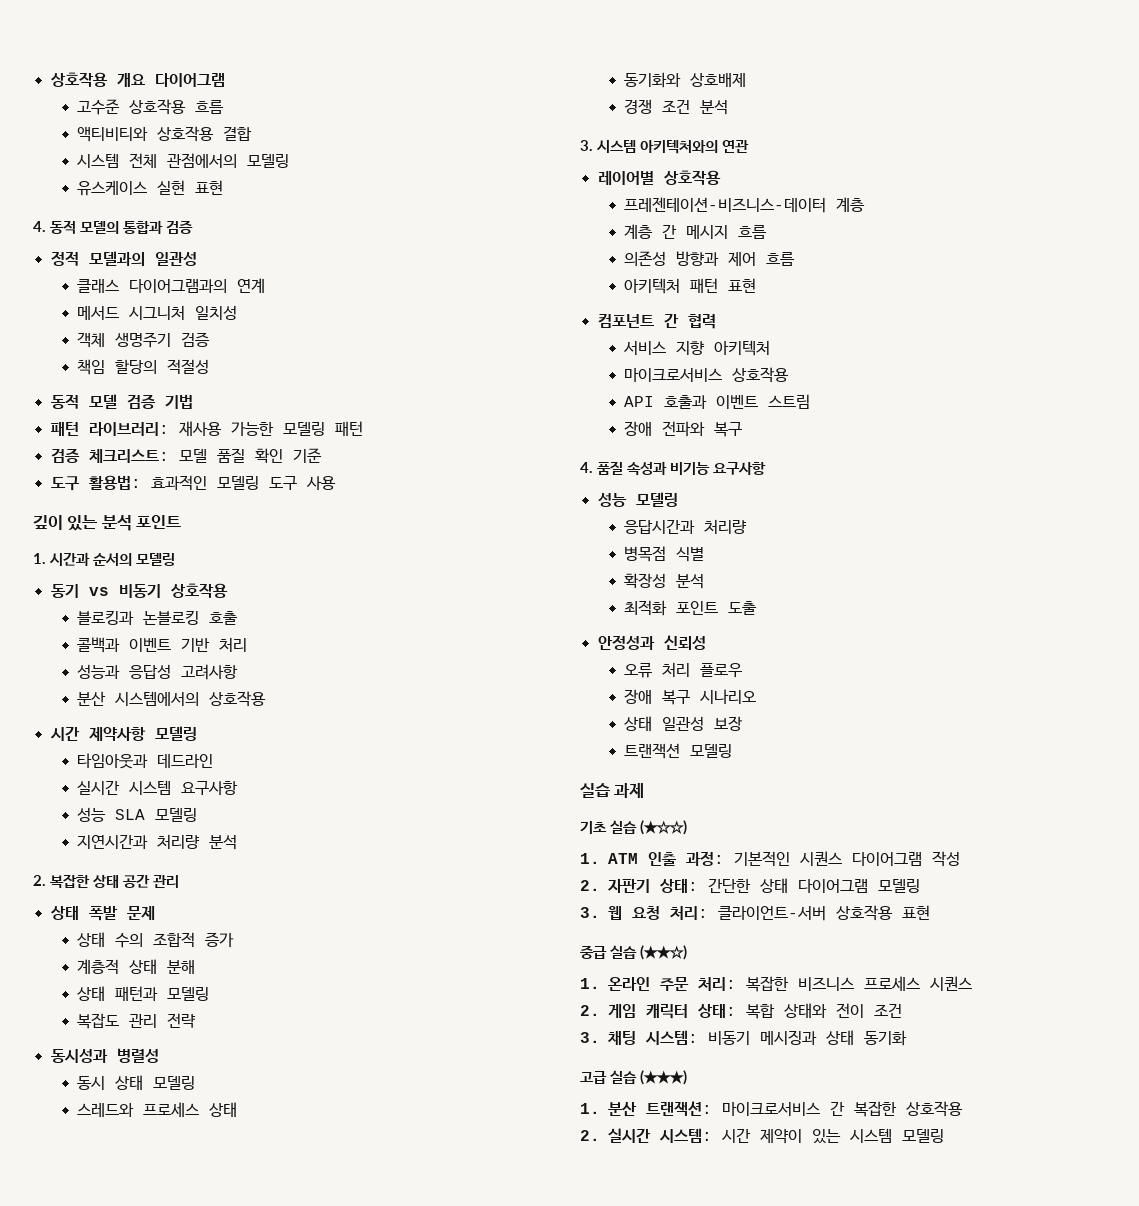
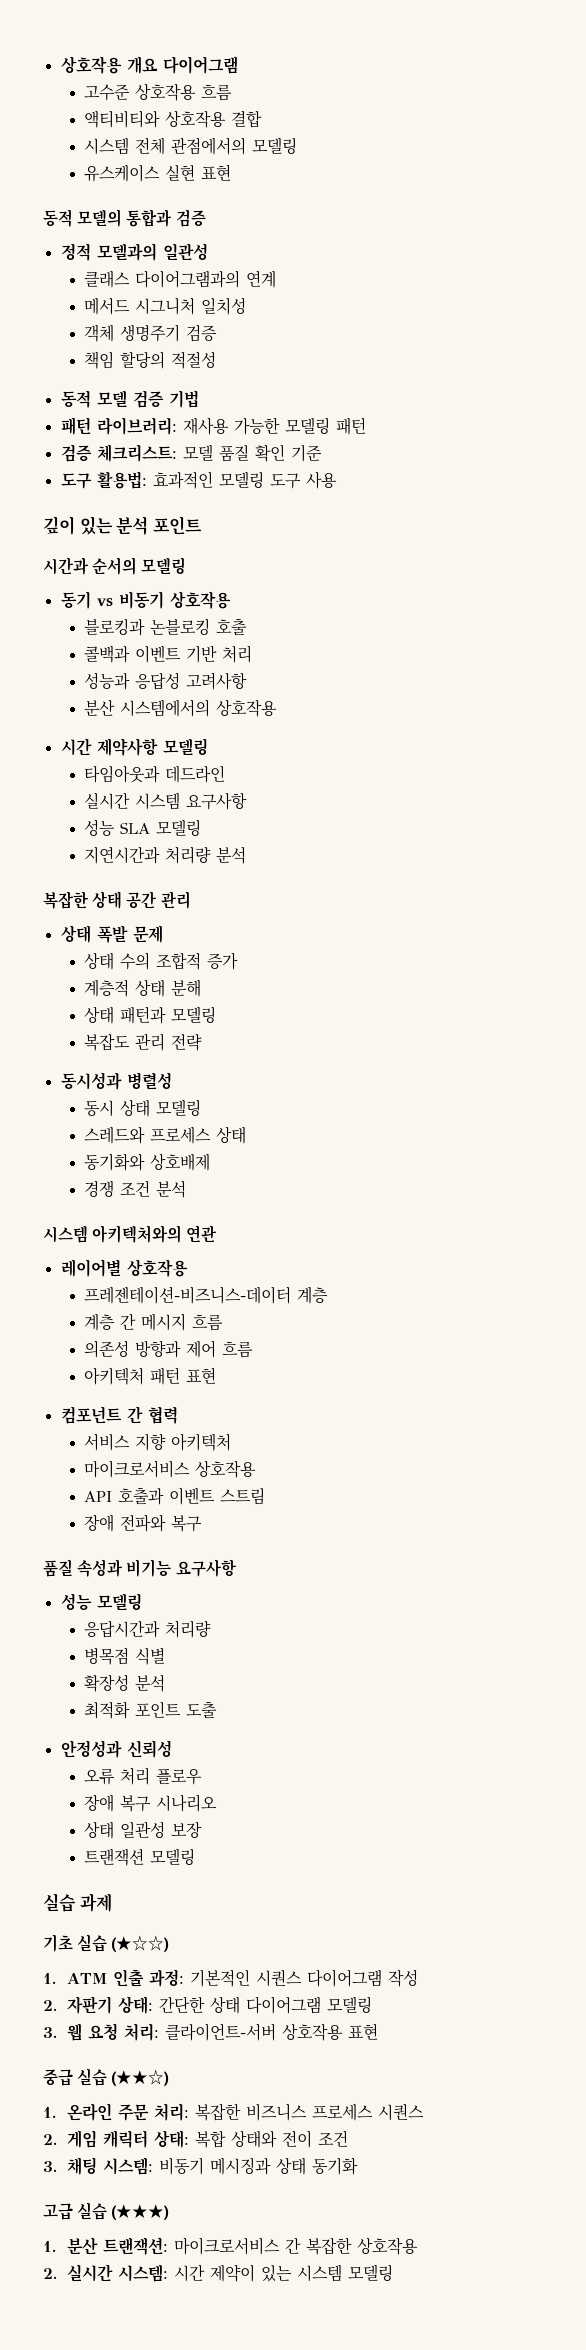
- 4. 동적 모델의 통합과 검증
+ 동적 모델의 통합과 검증
- 1. 시간과 순서의 모델링
+ 시간과 순서의 모델링
- 2. 복잡한 상태 공간 관리
+ 복잡한 상태 공간 관리
- 3. 시스템 아키텍처와의 연관
+ 시스템 아키텍처와의 연관
- 4. 품질 속성과 비기능 요구사항
+ 품질 속성과 비기능 요구사항

